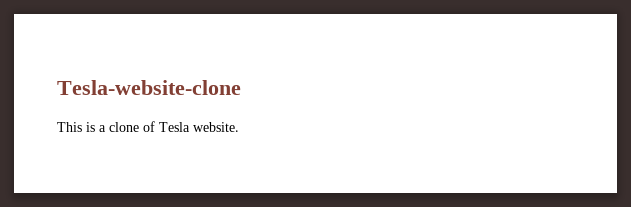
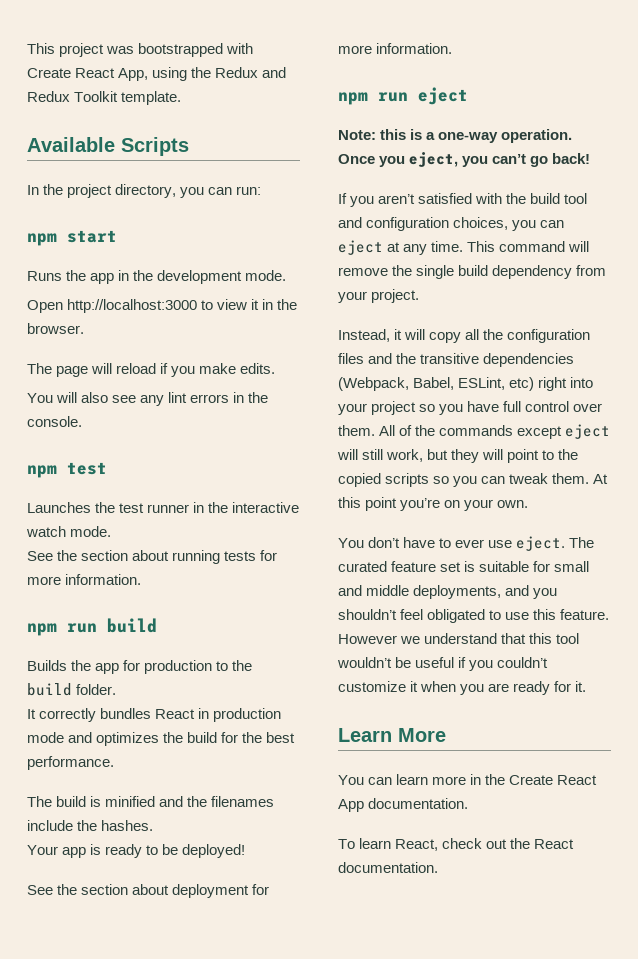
- Tesla-website-clone
- This is a clone of Tesla website.
+ This project was bootstrapped with Create React App, using the Redux and Redux Toolkit template.
+ Available Scripts
+ In the project directory, you can run:
+ npm start
+ Runs the app in the development mode.
+ Open http://localhost:3000 to view it in the browser.
+ The page will reload if you make edits.
+ You will also see any lint errors in the console.
+ npm test
+ Launches the test runner in the interactive watch mode.
+ See the section about running tests for more information.
+ npm run build
+ Builds the app for production to the build folder.
+ It correctly bundles React in production mode and optimizes the build for the best performance.
+ The build is minified and the filenames include the hashes.
+ Your app is ready to be deployed!
+ See the section about deployment for more information.
+ npm run eject
+ Note: this is a one-way operation. Once you eject, you can’t go back!
+ If you aren’t satisfied with the build tool and configuration choices, you can eject at any time. This command will remove the single build dependency from your project.
+ Instead, it will copy all the configuration files and the transitive dependencies (Webpack, Babel, ESLint, etc) right into your project so you have full control over them. All of the commands except eject will still work, but they will point to the copied scripts so you can tweak them. At this point you’re on your own.
+ You don’t have to ever use eject. The curated feature set is suitable for small and middle deployments, and you shouldn’t feel obligated to use this feature. However we understand that this tool wouldn’t be useful if you couldn’t customize it when you are ready for it.
+ Learn More
+ You can learn more in the Create React App documentation.
+ To learn React, check out the React documentation.

